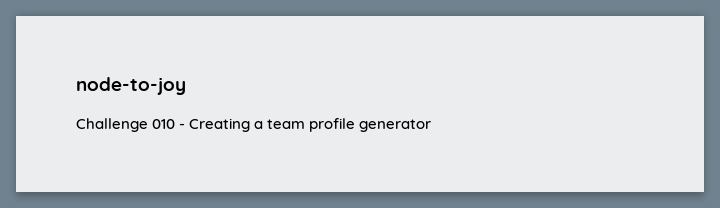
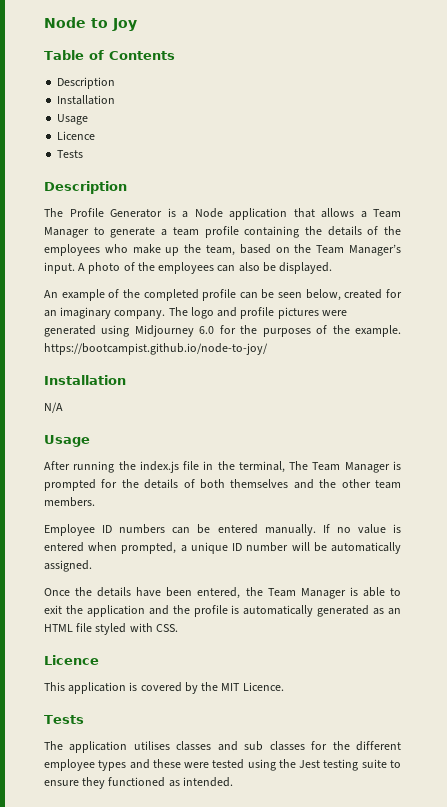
- node-to-joy
- Challenge 010 - Creating a team profile generator
+ Node to Joy
+ Table of Contents
+ Description
+ Installation
+ Usage
+ Licence
+ Tests
+ Description
+ The Profile Generator is a Node application that allows a Team Manager to generate a team profile containing the details of the employees who make up the team, based on the Team Manager’s input. A photo of the employees can also be displayed.
+ An example of the completed profile can be seen below, created for an imaginary company. The logo and profile pictures were generated using Midjourney 6.0 for the purposes of the example. https://bootcampist.github.io/node-to-joy/
+ Installation
+ N/A
+ Usage
+ After running the index.js file in the terminal, The Team Manager is prompted for the details of both themselves and the other team members.
+ Employee ID numbers can be entered manually. If no value is entered when prompted, a unique ID number will be automatically assigned.
+ Once the details have been entered, the Team Manager is able to exit the application and the profile is automatically generated as an HTML file styled with CSS.
+ Licence
+ This application is covered by the MIT Licence.
+ Tests
+ The application utilises classes and sub classes for the different employee types and these were tested using the Jest testing suite to ensure they functioned as intended.

